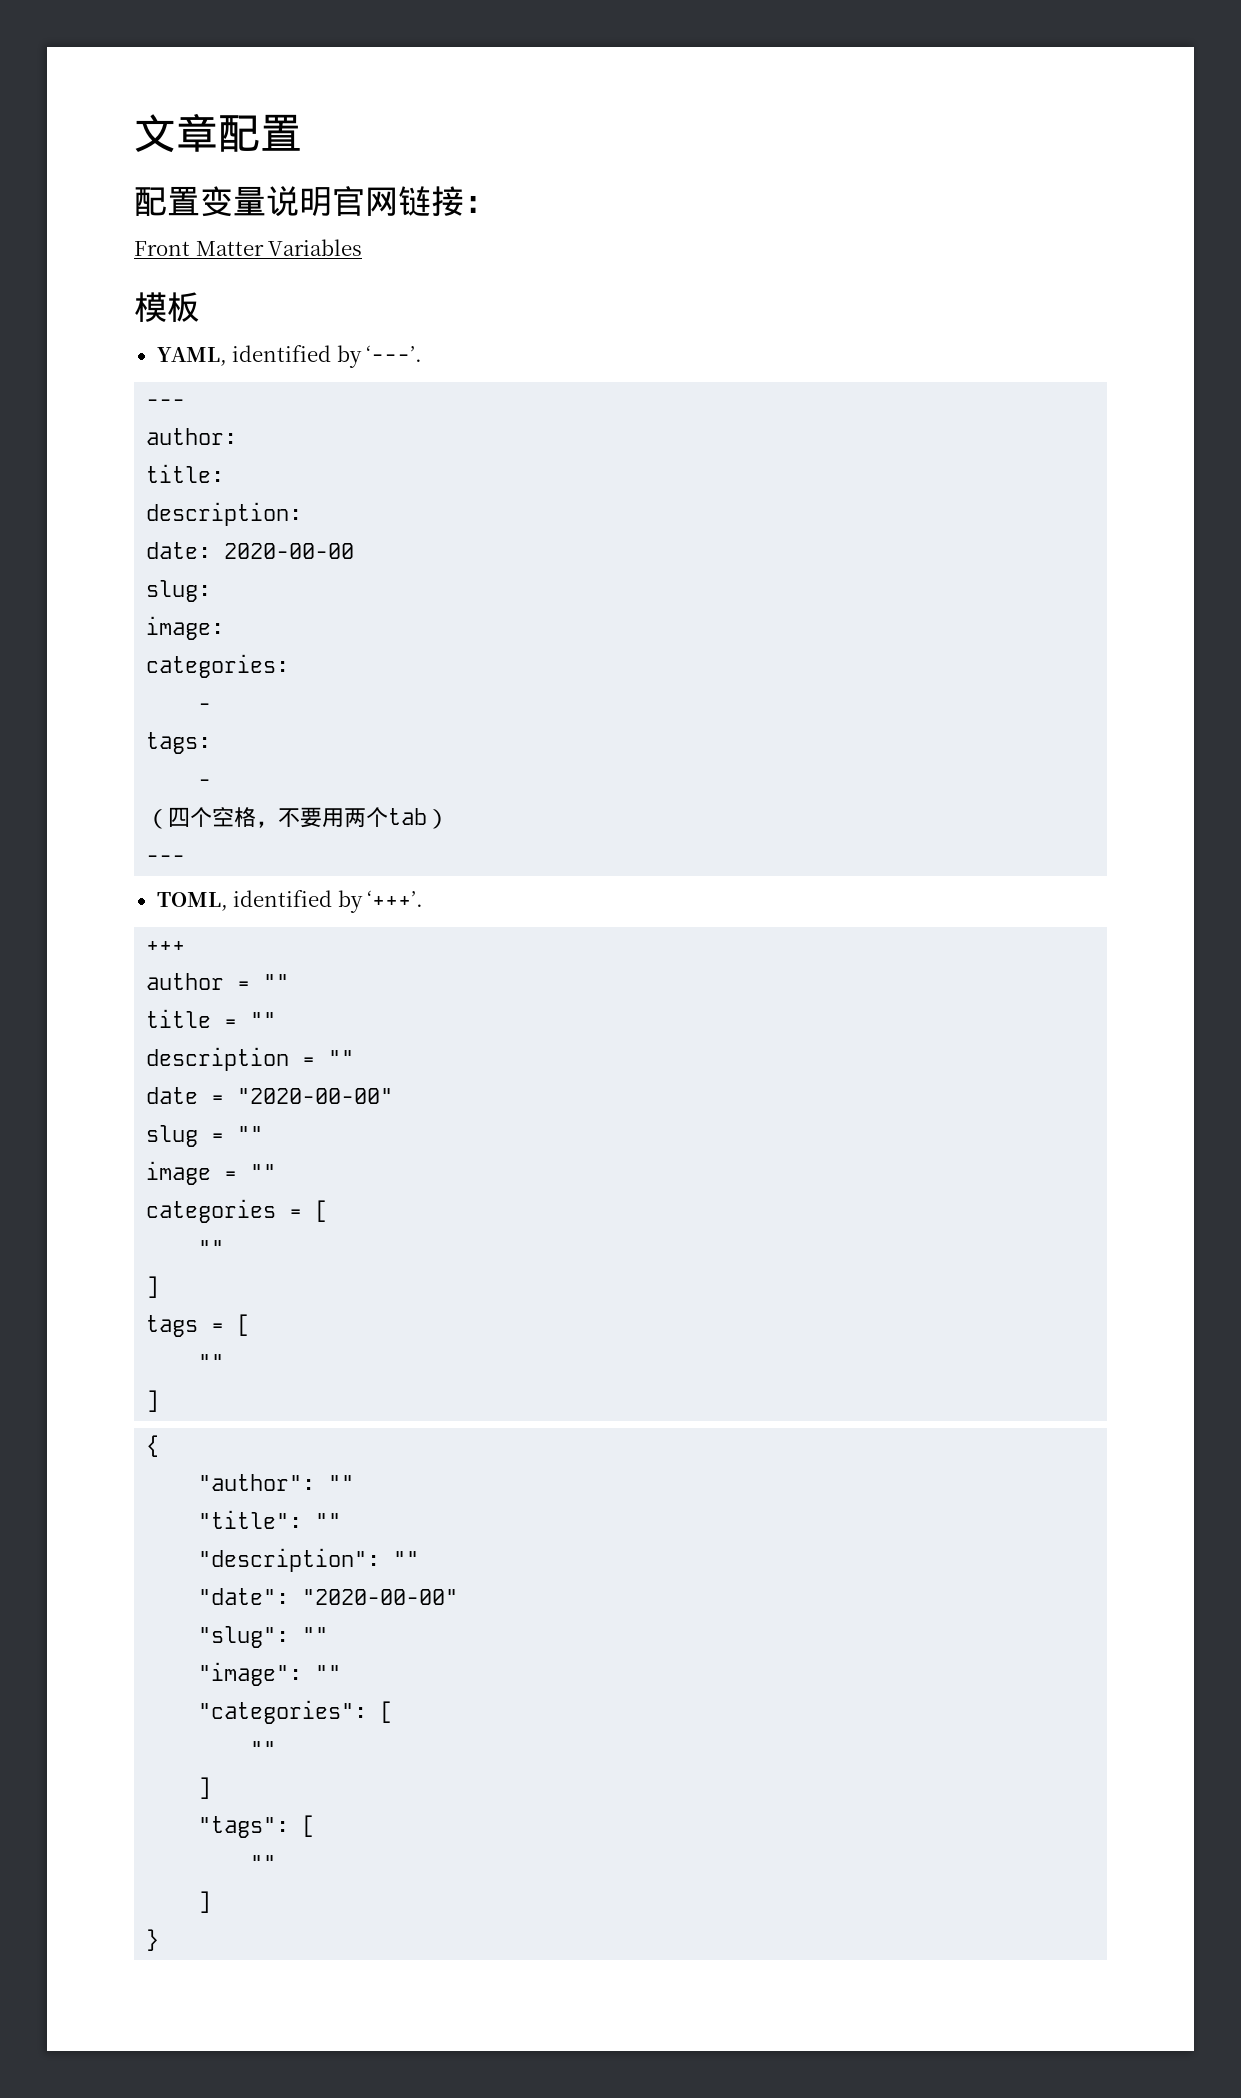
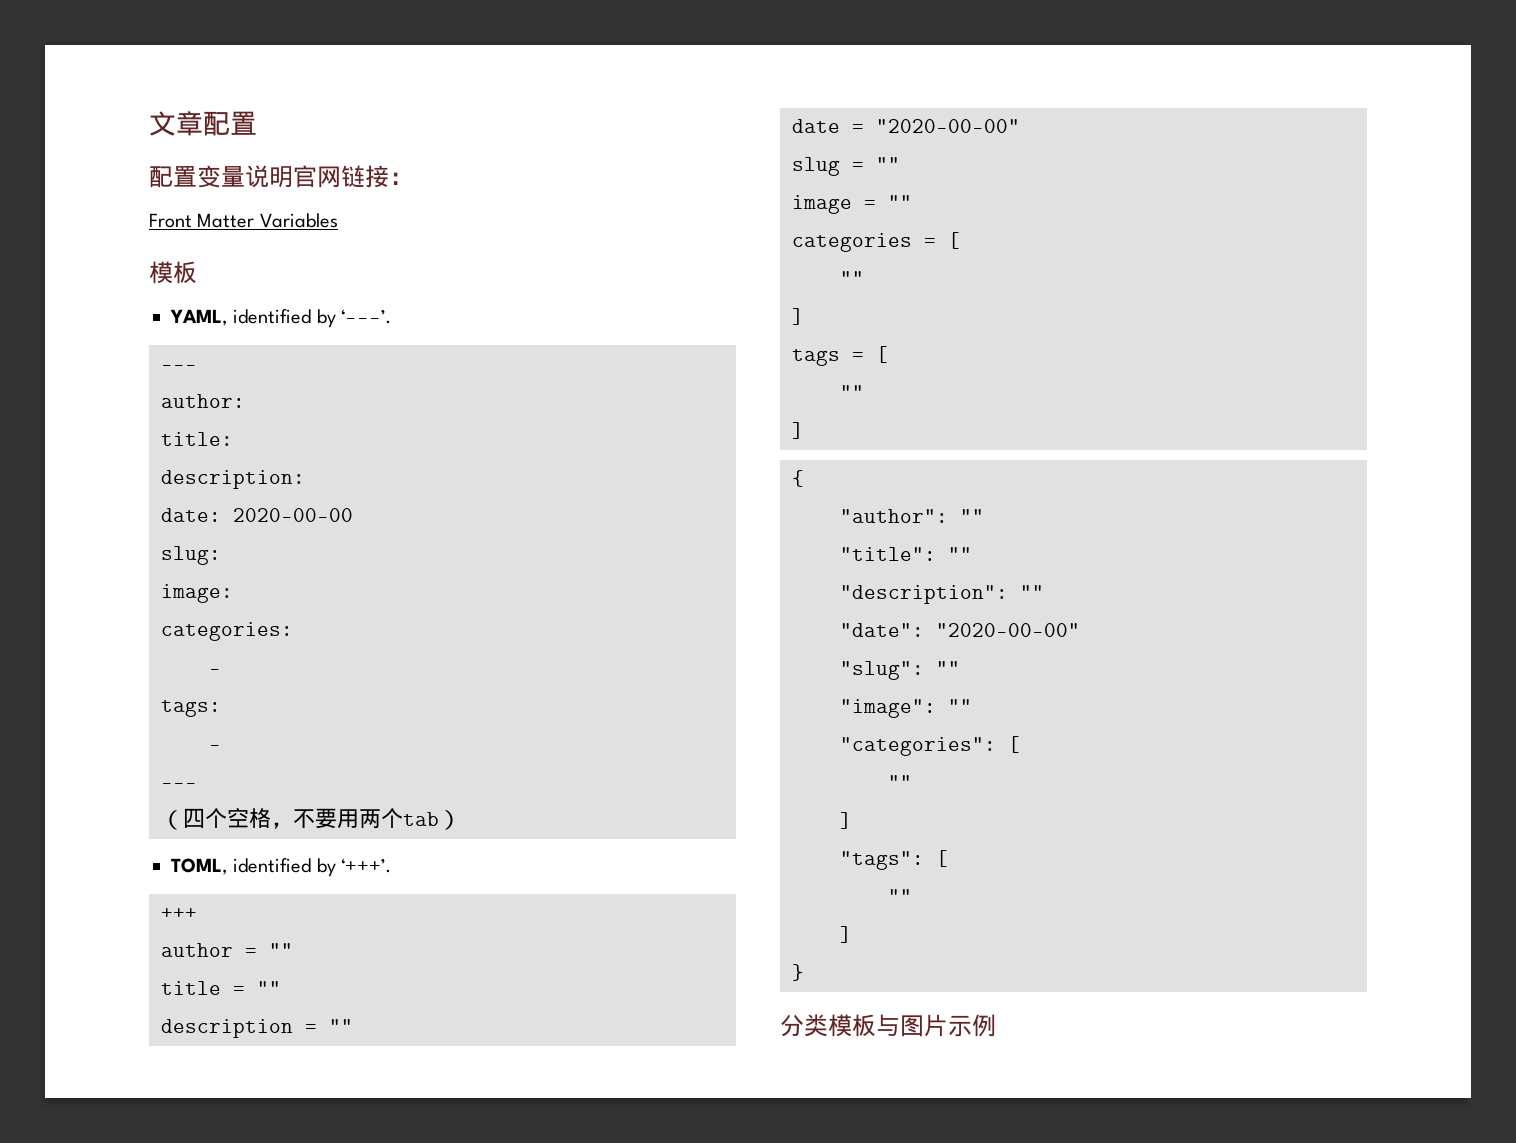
  tags:
  -
+ ---
  （四个空格，不要用两个tab）
- ---
+ 分类模板与图片示例

